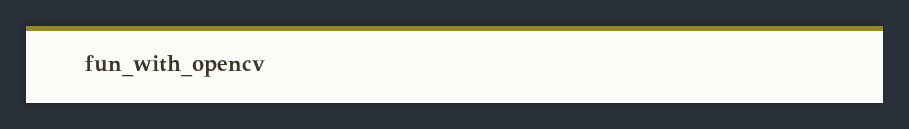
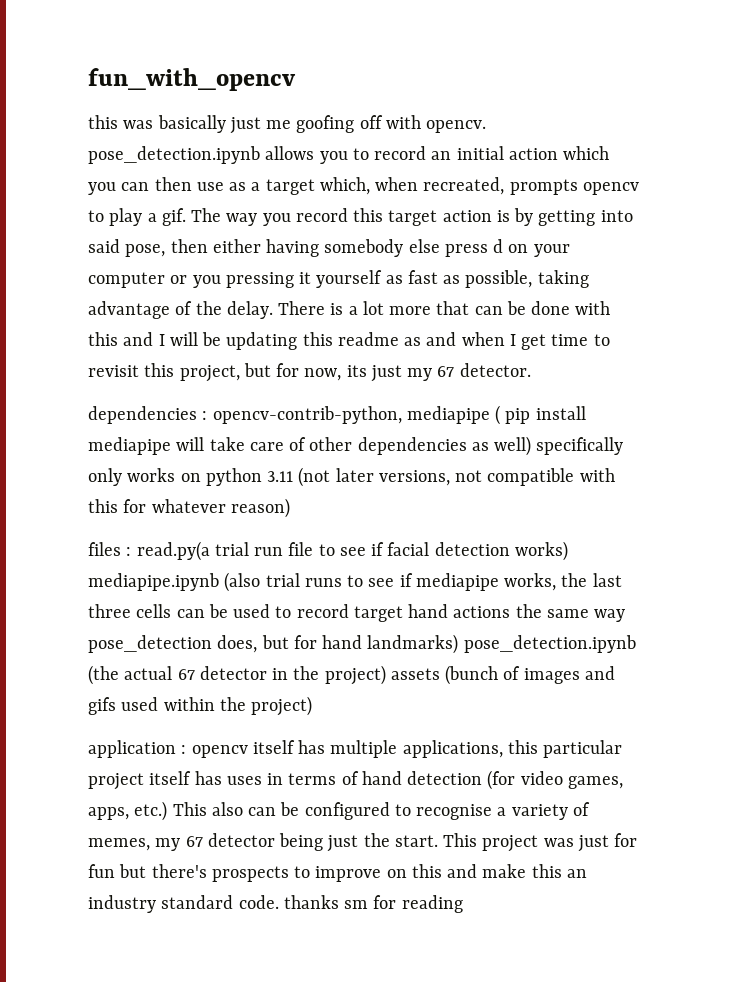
+ this was basically just me goofing off with opencv. pose_detection.ipynb allows you to record an initial action which you can then use as a target which, when recreated, prompts opencv to play a gif. The way you record this target action is by getting into said pose, then either having somebody else press d on your computer or you pressing it yourself as fast as possible, taking advantage of the delay. There is a lot more that can be done with this and I will be updating this readme as and when I get time to revisit this project, but for now, its just my 67 detector.
+ dependencies : opencv-contrib-python, mediapipe ( pip install mediapipe will take care of other dependencies as well) specifically only works on python 3.11 (not later versions, not compatible with this for whatever reason)
+ files : read.py(a trial run file to see if facial detection works) mediapipe.ipynb (also trial runs to see if mediapipe works, the last three cells can be used to record target hand actions the same way pose_detection does, but for hand landmarks) pose_detection.ipynb (the actual 67 detector in the project) assets (bunch of images and gifs used within the project)
+ application : opencv itself has multiple applications, this particular project itself has uses in terms of hand detection (for video games, apps, etc.) This also can be configured to recognise a variety of memes, my 67 detector being just the start. This project was just for fun but there's prospects to improve on this and make this an industry standard code. thanks sm for reading

